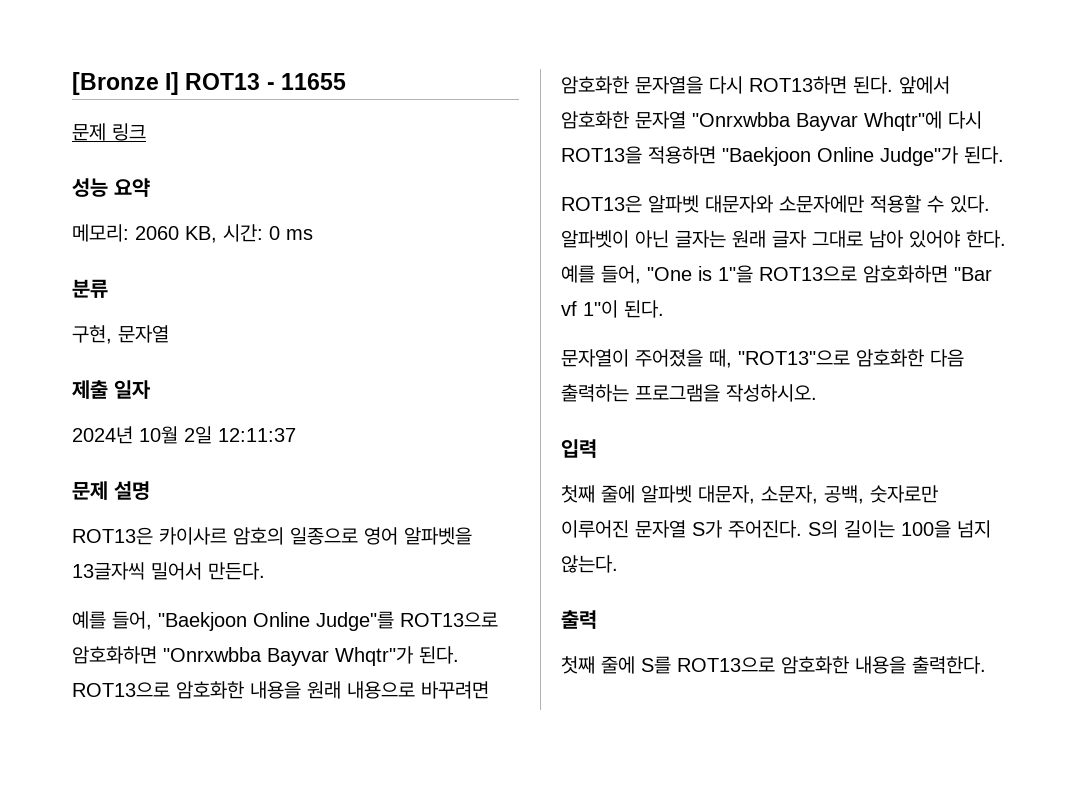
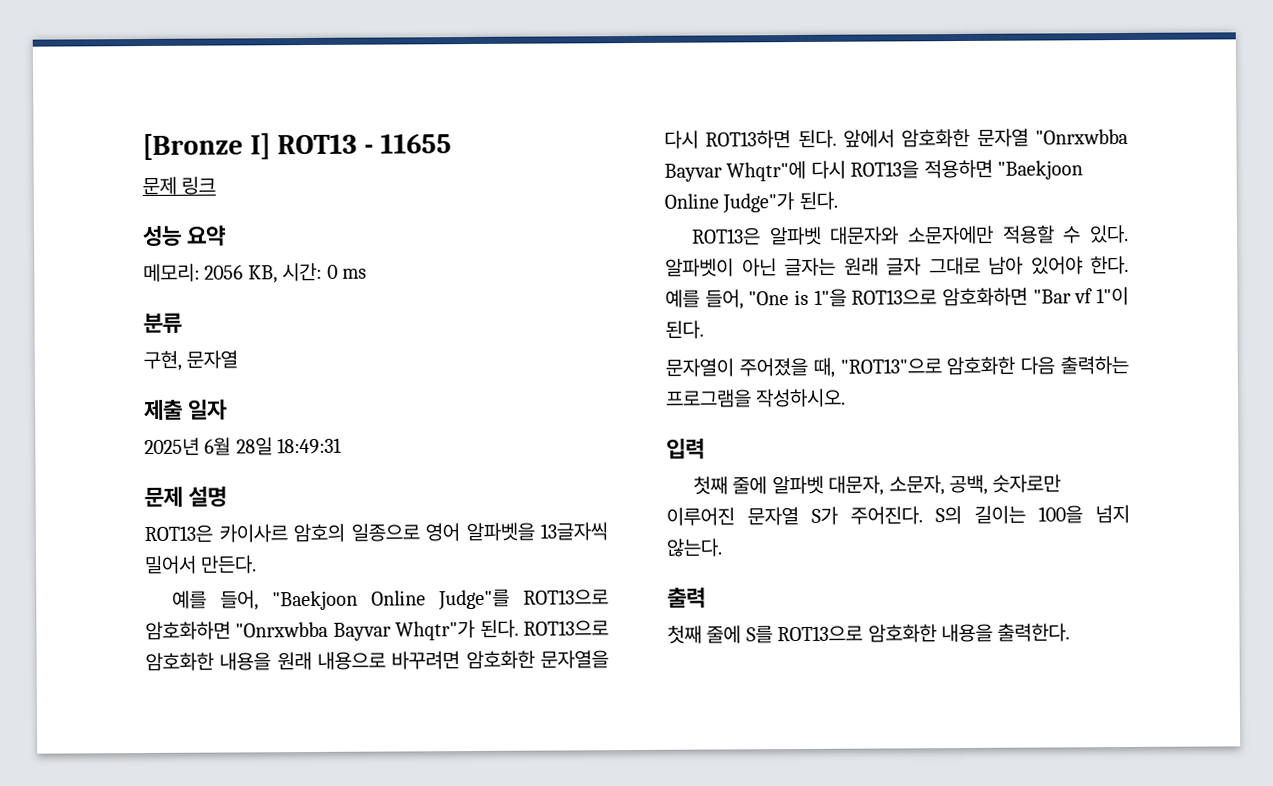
- 메모리: 2060 KB, 시간: 0 ms
+ 메모리: 2056 KB, 시간: 0 ms
- 2024년 10월 2일 12:11:37
+ 2025년 6월 28일 18:49:31

